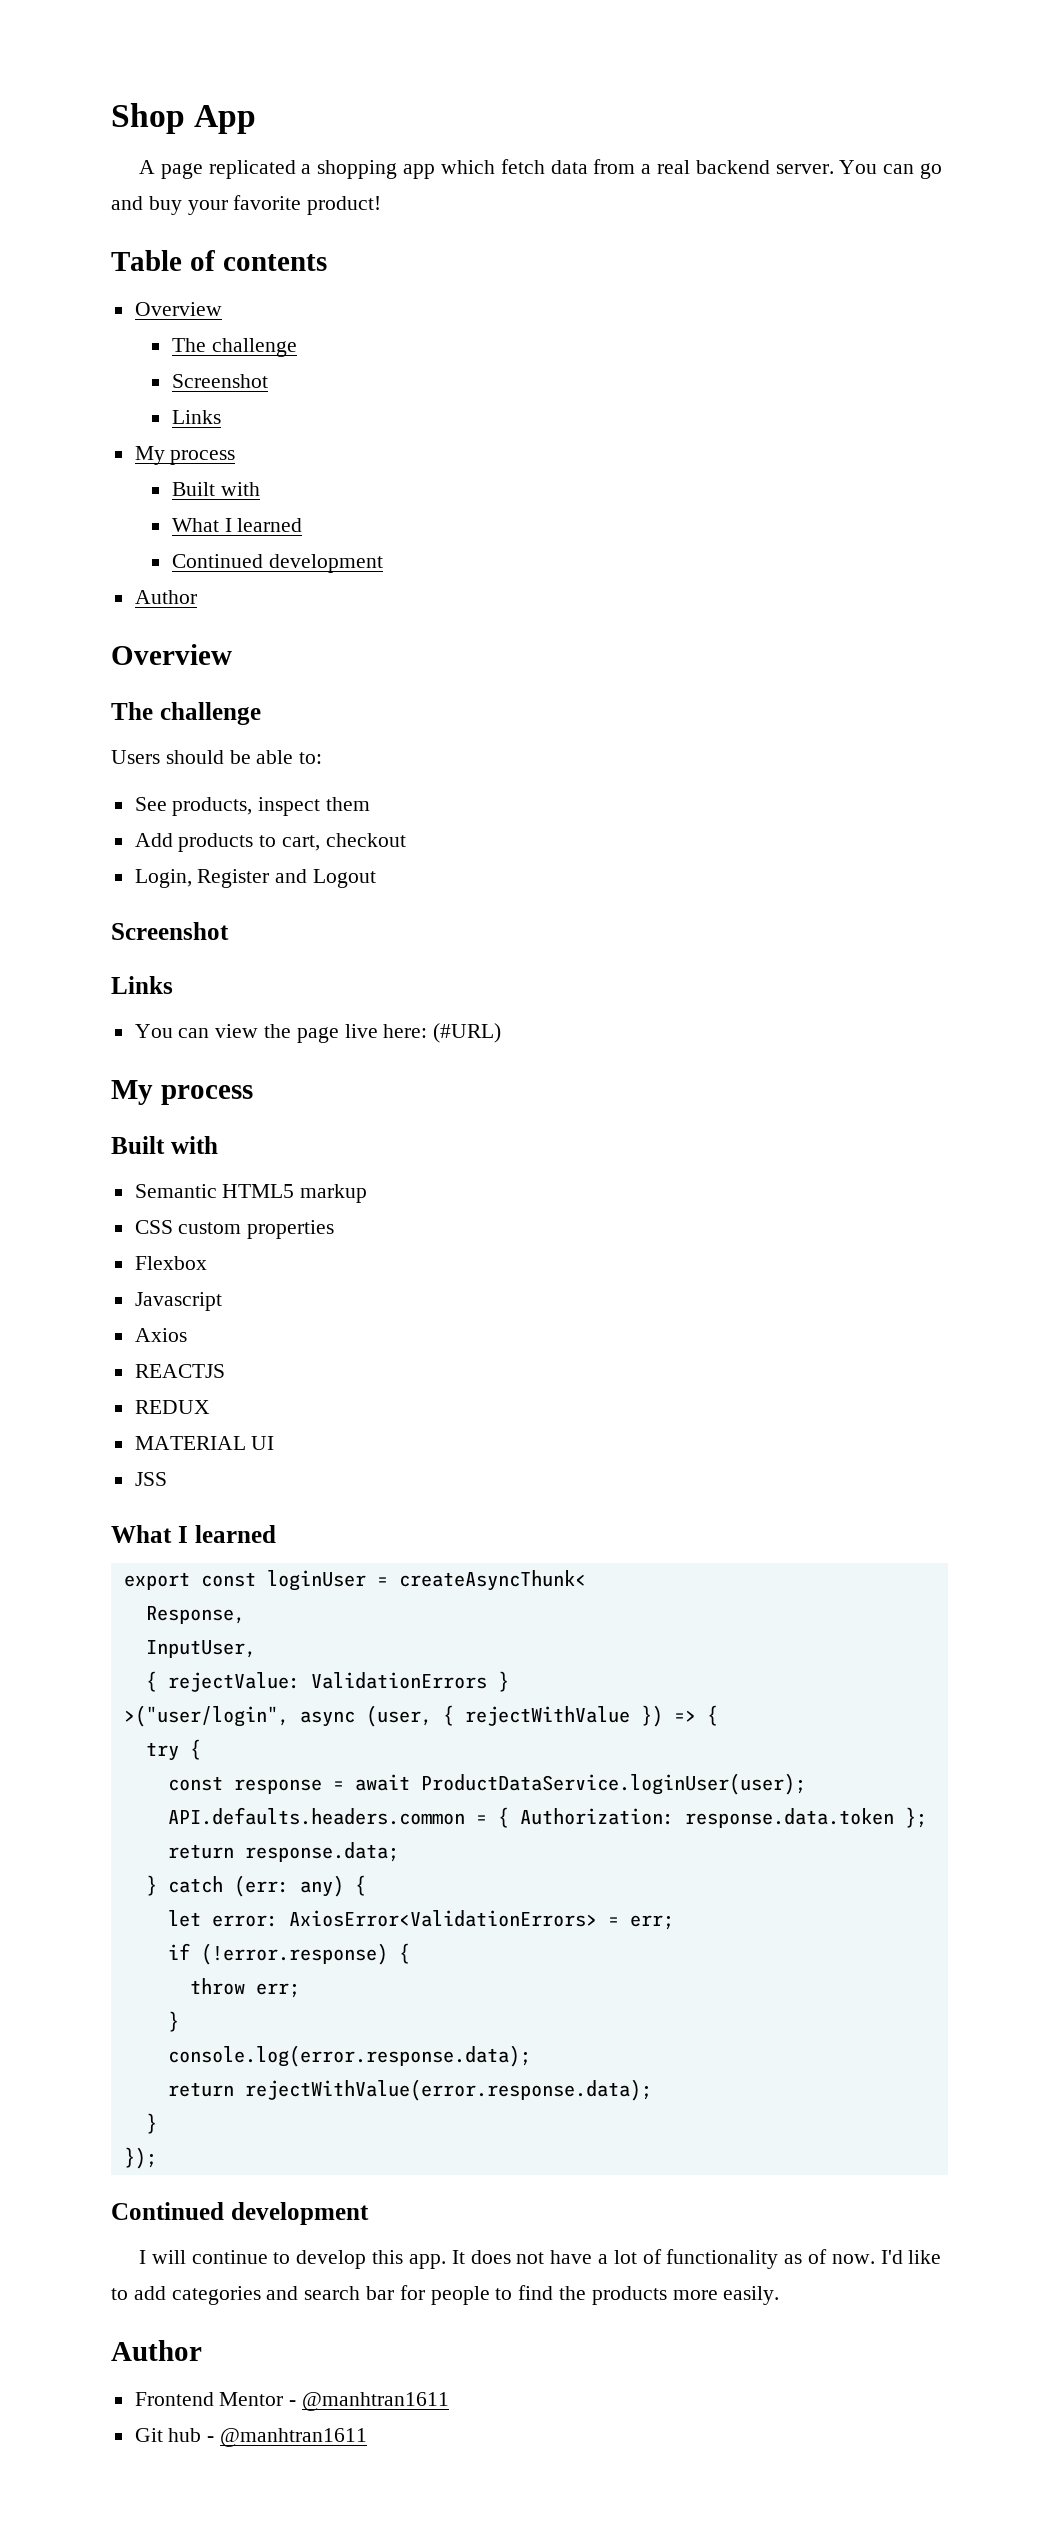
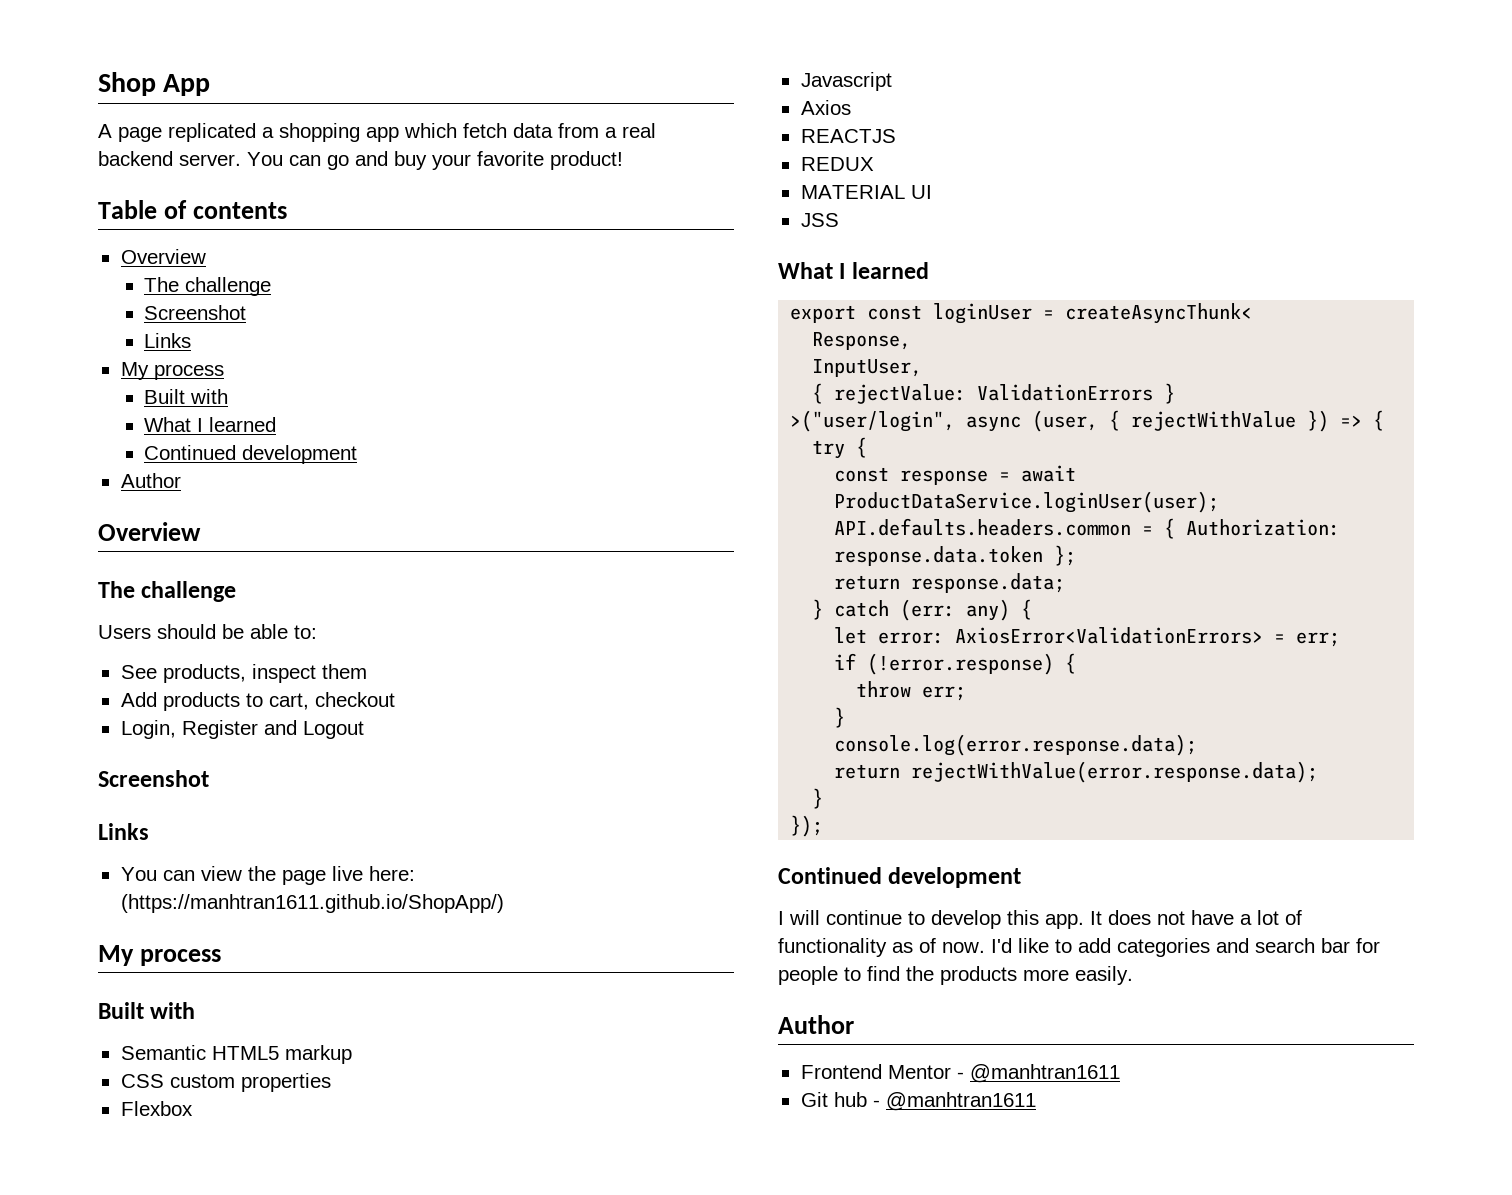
- You can view the page live here: (#URL)
+ You can view the page live here: (https://manhtran1611.github.io/ShopApp/)

